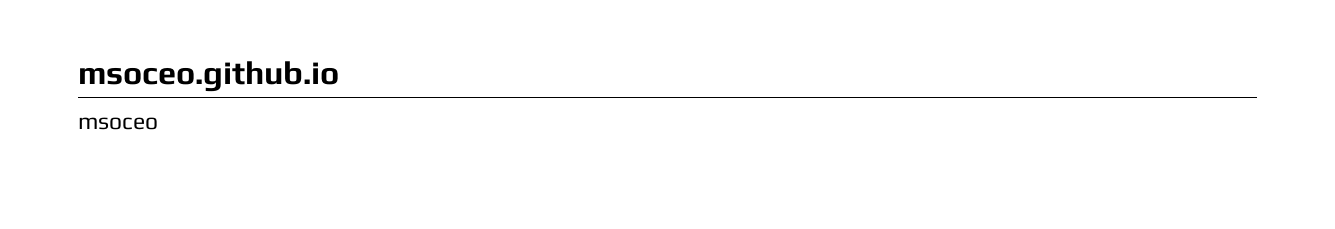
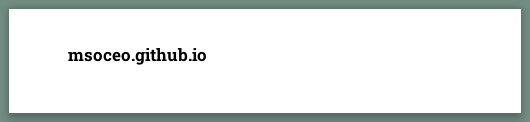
- msoceo

